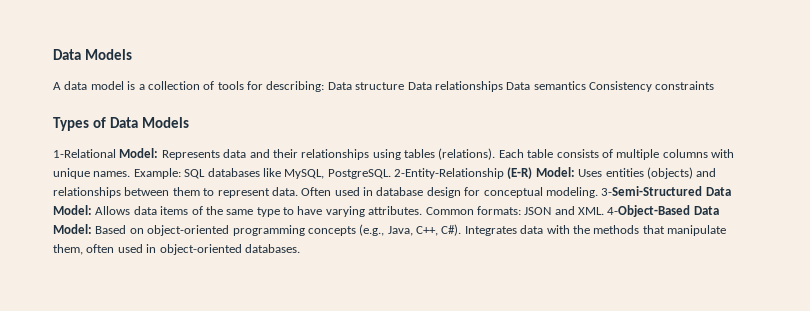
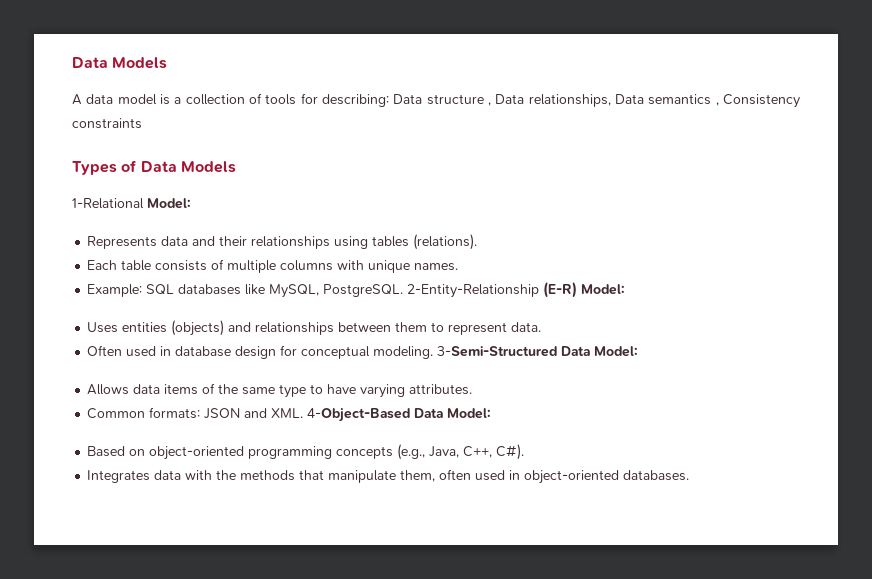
- A data model is a collection of tools for describing: Data structure Data relationships Data semantics Consistency constraints
+ A data model is a collection of tools for describing: Data structure , Data relationships, Data semantics , Consistency constraints
- 1-Relational Model: Represents data and their relationships using tables (relations). Each table consists of multiple columns with unique names. Example: SQL databases like MySQL, PostgreSQL.
+ 1-Relational Model:
+ Represents data and their relationships using tables (relations).
+ Each table consists of multiple columns with unique names.
+ Example: SQL databases like MySQL, PostgreSQL.
- 2-Entity-Relationship (E-R) Model: Uses entities (objects) and relationships between them to represent data. Often used in database design for conceptual modeling.
+ 2-Entity-Relationship (E-R) Model:
+ Uses entities (objects) and relationships between them to represent data.
+ Often used in database design for conceptual modeling.
- 3-Semi-Structured Data Model: Allows data items of the same type to have varying attributes. Common formats: JSON and XML. 4-Object-Based Data Model: Based on object-oriented programming concepts (e.g., Java, C++, C#). Integrates data with the methods that manipulate them, often used in object-oriented databases.
+ 3-Semi-Structured Data Model:
+ Allows data items of the same type to have varying attributes.
+ Common formats: JSON and XML. 4-Object-Based Data Model:
+ Based on object-oriented programming concepts (e.g., Java, C++, C#).
+ Integrates data with the methods that manipulate them, often used in object-oriented databases.

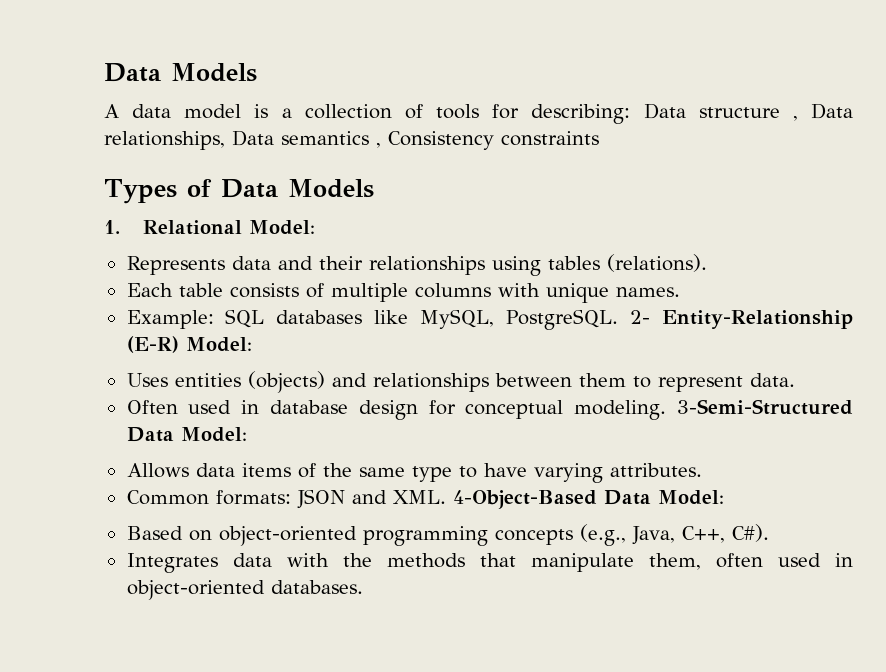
- 1-Relational Model:
+ 1. Relational Model:
- 2-Entity-Relationship (E-R) Model:
+ 2- Entity-Relationship (E-R) Model:

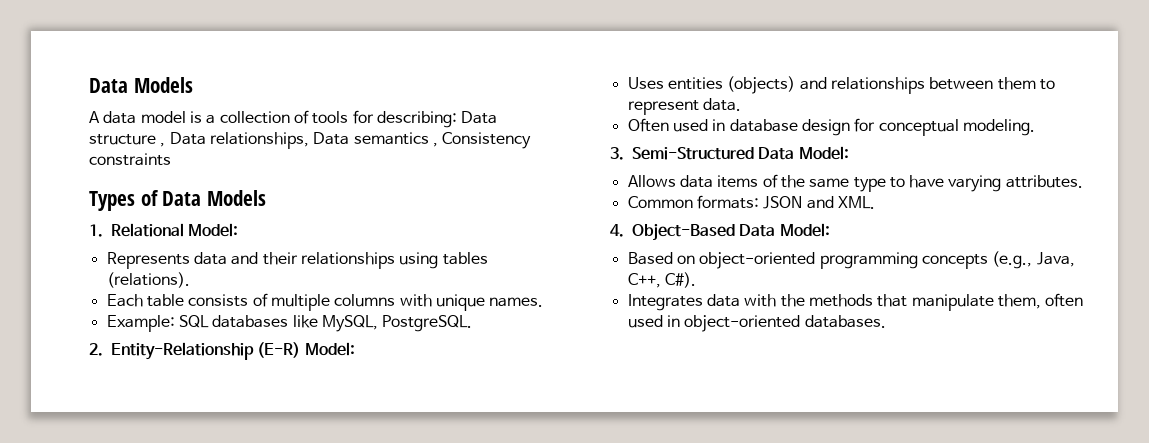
- Example: SQL databases like MySQL, PostgreSQL. 2- Entity-Relationship (E-R) Model:
+ Example: SQL databases like MySQL, PostgreSQL.
+ 2. Entity-Relationship (E-R) Model:
- Often used in database design for conceptual modeling. 3-Semi-Structured Data Model:
+ Often used in database design for conceptual modeling.
+ 3. Semi-Structured Data Model:
- Common formats: JSON and XML. 4-Object-Based Data Model:
+ Common formats: JSON and XML.
+ 4. Object-Based Data Model:

